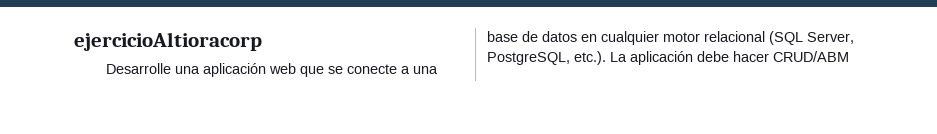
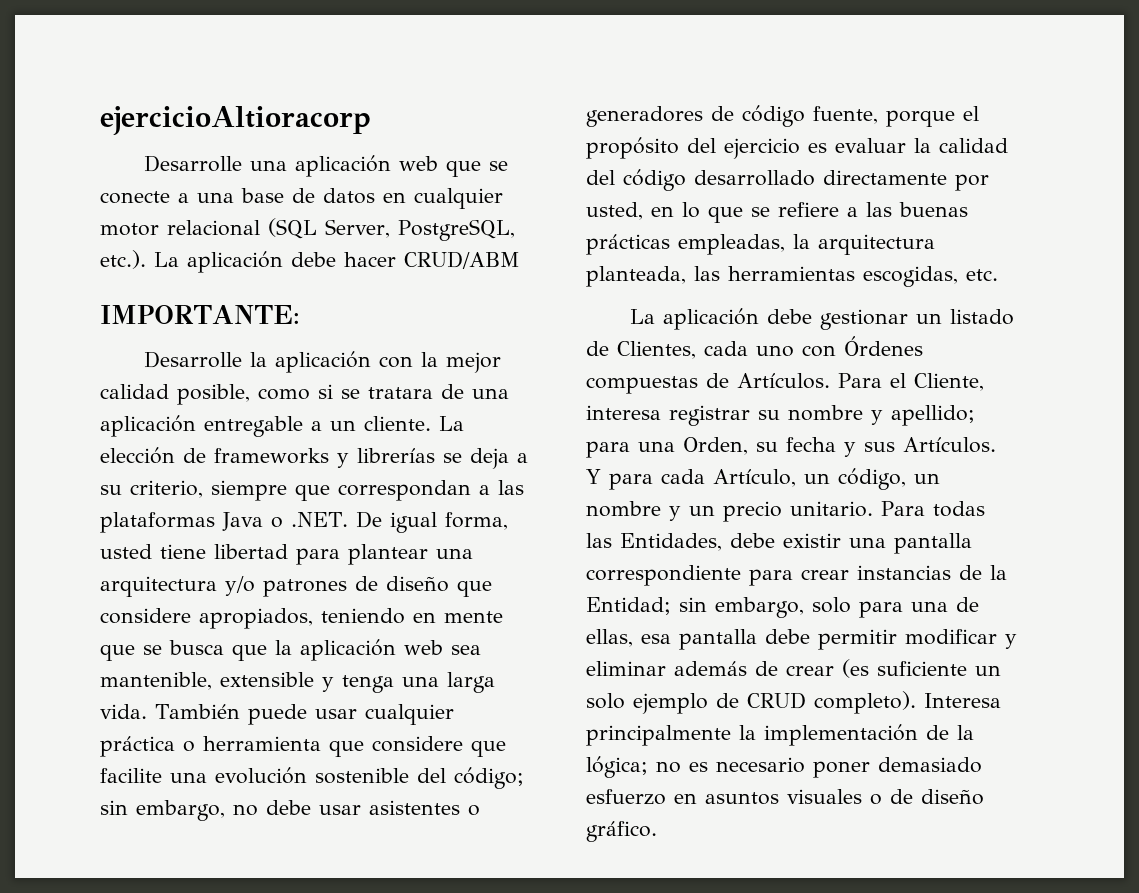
+ IMPORTANTE:
+ Desarrolle la aplicación con la mejor calidad posible, como si se tratara de una aplicación entregable a un cliente. La elección de frameworks y librerías se deja a su criterio, siempre que correspondan a las plataformas Java o .NET. De igual forma, usted tiene libertad para plantear una arquitectura y/o patrones de diseño que considere apropiados, teniendo en mente que se busca que la aplicación web sea mantenible, extensible y tenga una larga vida. También puede usar cualquier práctica o herramienta que considere que facilite una evolución sostenible del código; sin embargo, no debe usar asistentes o generadores de código fuente, porque el propósito del ejercicio es evaluar la calidad del código desarrollado directamente por usted, en lo que se refiere a las buenas prácticas empleadas, la arquitectura planteada, las herramientas escogidas, etc.
+ La aplicación debe gestionar un listado de Clientes, cada uno con Órdenes compuestas de Artículos. Para el Cliente, interesa registrar su nombre y apellido; para una Orden, su fecha y sus Artículos. Y para cada Artículo, un código, un nombre y un precio unitario. Para todas las Entidades, debe existir una pantalla correspondiente para crear instancias de la Entidad; sin embargo, solo para una de ellas, esa pantalla debe permitir modificar y eliminar además de crear (es suficiente un solo ejemplo de CRUD completo). Interesa principalmente la implementación de la lógica; no es necesario poner demasiado esfuerzo en asuntos visuales o de diseño gráfico.

